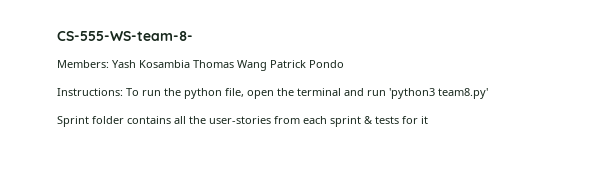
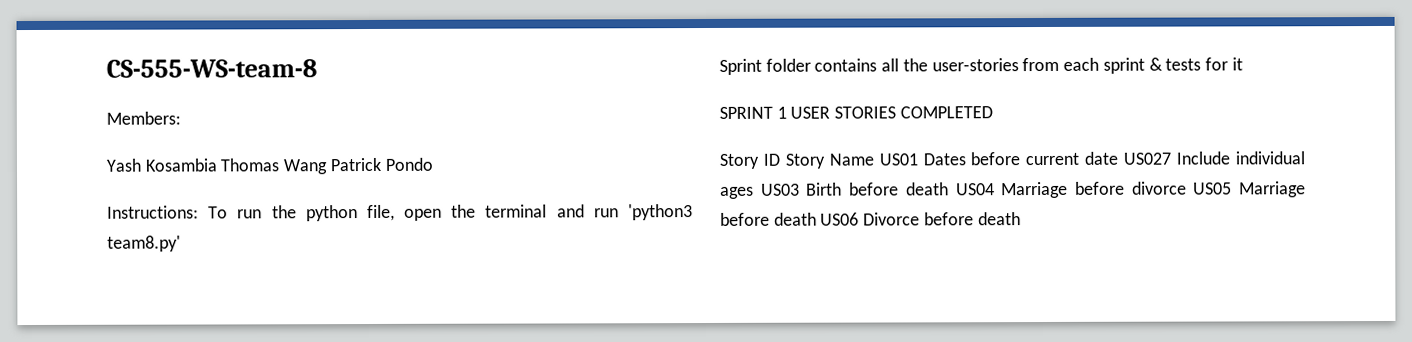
- CS-555-WS-team-8-
+ CS-555-WS-team-8
- Members: Yash Kosambia Thomas Wang Patrick Pondo
+ Members:
+ Yash Kosambia Thomas Wang Patrick Pondo
+ SPRINT 1 USER STORIES COMPLETED
+ Story ID Story Name US01 Dates before current date US027 Include individual ages US03 Birth before death US04 Marriage before divorce US05 Marriage before death US06 Divorce before death

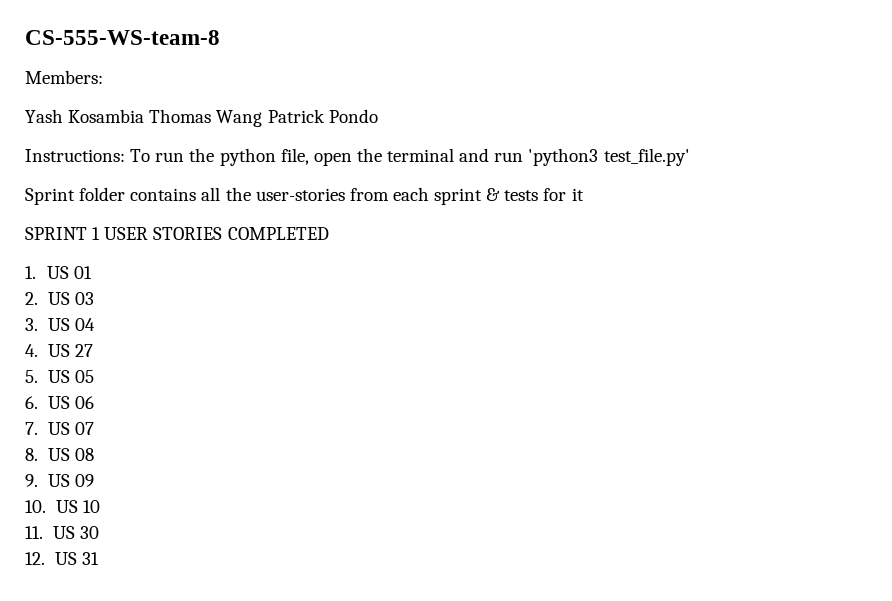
- Instructions: To run the python file, open the terminal and run 'python3 team8.py'
+ Instructions: To run the python file, open the terminal and run 'python3 test_file.py'
- Story ID Story Name US01 Dates before current date US027 Include individual ages US03 Birth before death US04 Marriage before divorce US05 Marriage before death US06 Divorce before death
+ 1. US 01
+ 2. US 03
+ 3. US 04
+ 4. US 27
+ 5. US 05
+ 6. US 06
+ 7. US 07
+ 8. US 08
+ 9. US 09
+ 10. US 10
+ 11. US 30
+ 12. US 31

